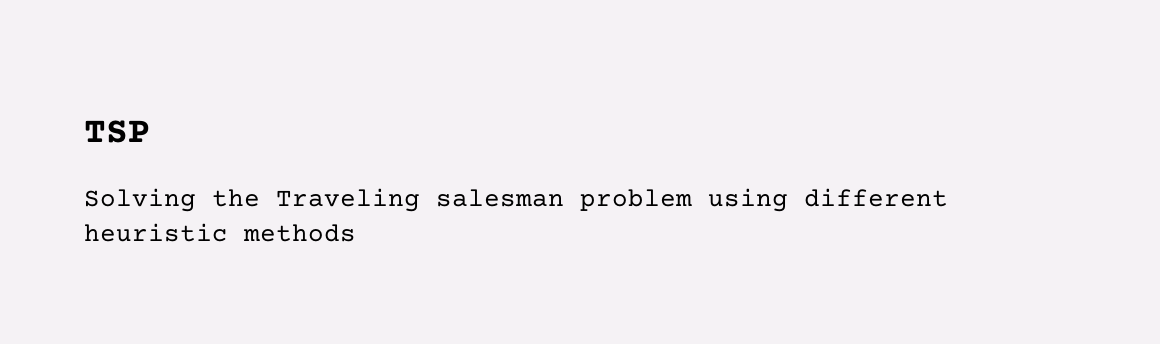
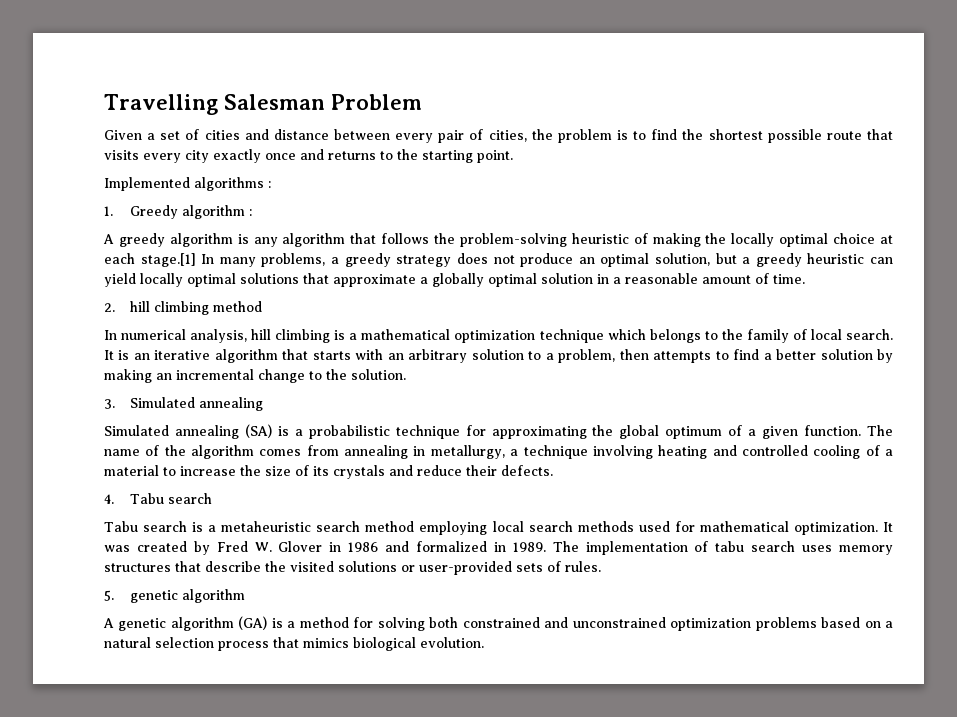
- TSP
- Solving the Traveling salesman problem using different heuristic methods
+ Travelling Salesman Problem
+ Given a set of cities and distance between every pair of cities, the problem is to find the shortest possible route that visits every city exactly once and returns to the starting point.
+ Implemented algorithms :
+ 1. Greedy algorithm :
+ A greedy algorithm is any algorithm that follows the problem-solving heuristic of making the locally optimal choice at each stage.[1] In many problems, a greedy strategy does not produce an optimal solution, but a greedy heuristic can yield locally optimal solutions that approximate a globally optimal solution in a reasonable amount of time.
+ 2. hill climbing method
+ In numerical analysis, hill climbing is a mathematical optimization technique which belongs to the family of local search. It is an iterative algorithm that starts with an arbitrary solution to a problem, then attempts to find a better solution by making an incremental change to the solution.
+ 3. Simulated annealing
+ Simulated annealing (SA) is a probabilistic technique for approximating the global optimum of a given function. The name of the algorithm comes from annealing in metallurgy, a technique involving heating and controlled cooling of a material to increase the size of its crystals and reduce their defects.
+ 4. Tabu search
+ Tabu search is a metaheuristic search method employing local search methods used for mathematical optimization. It was created by Fred W. Glover in 1986 and formalized in 1989. The implementation of tabu search uses memory structures that describe the visited solutions or user-provided sets of rules.
+ 5. genetic algorithm
+ A genetic algorithm (GA) is a method for solving both constrained and unconstrained optimization problems based on a natural selection process that mimics biological evolution.

